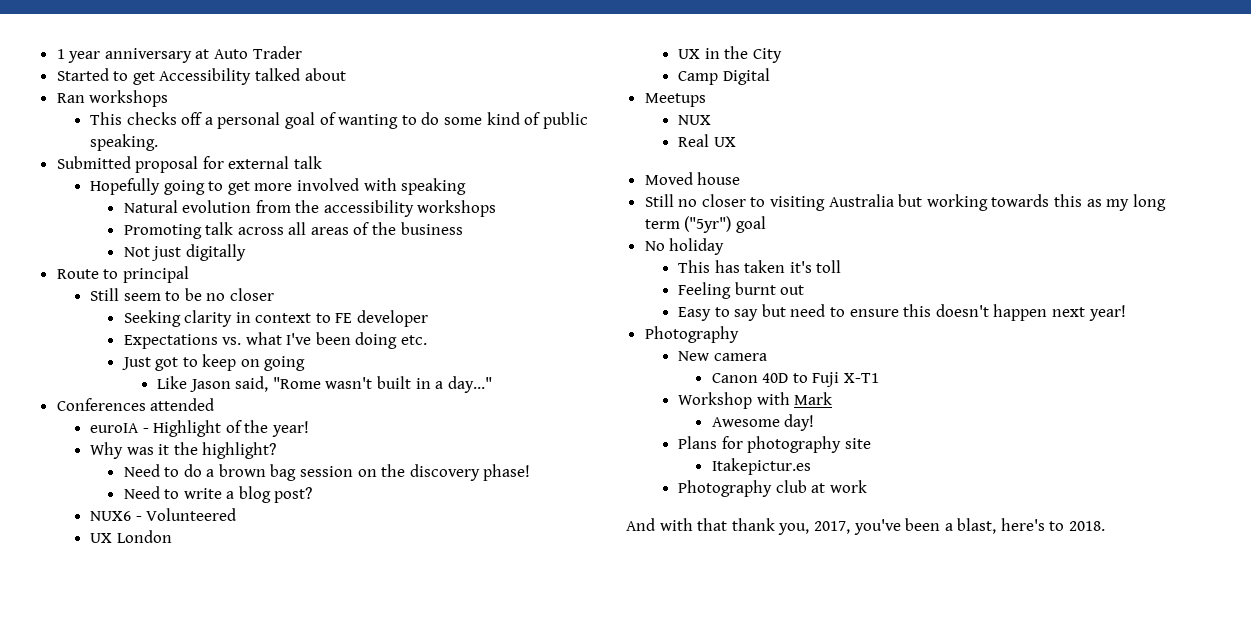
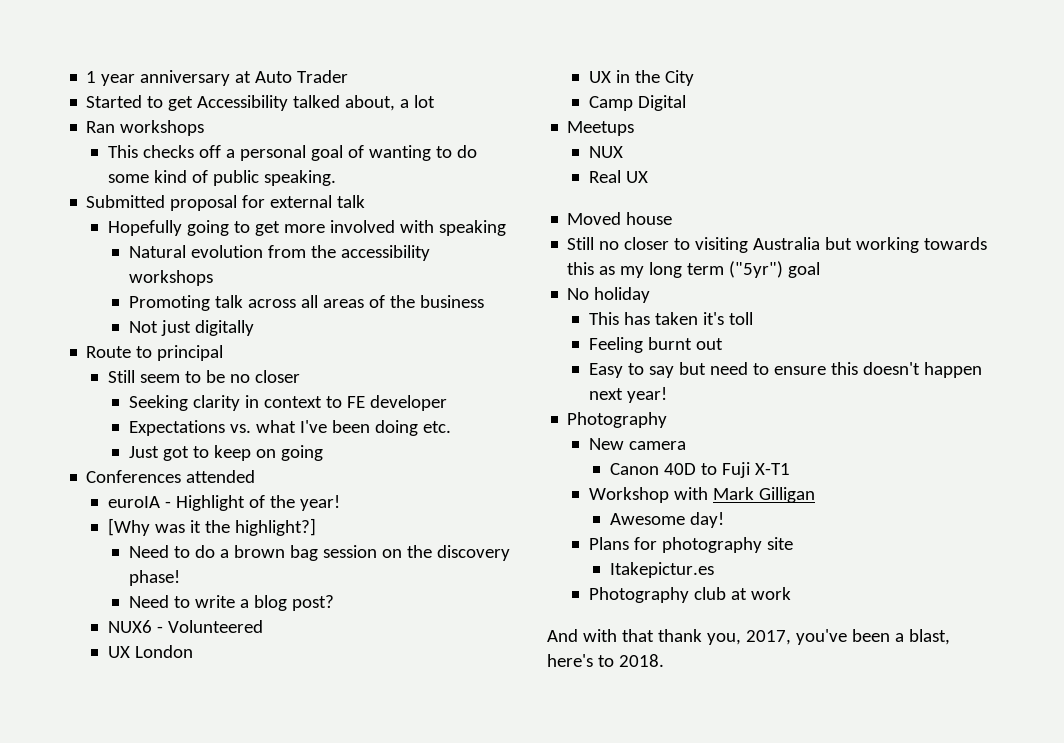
- Started to get Accessibility talked about
+ Started to get Accessibility talked about, a lot
- Like Jason said, "Rome wasn't built in a day..."
- Why was it the highlight?
+ [Why was it the highlight?]
- Workshop with Mark
+ Workshop with Mark Gilligan

